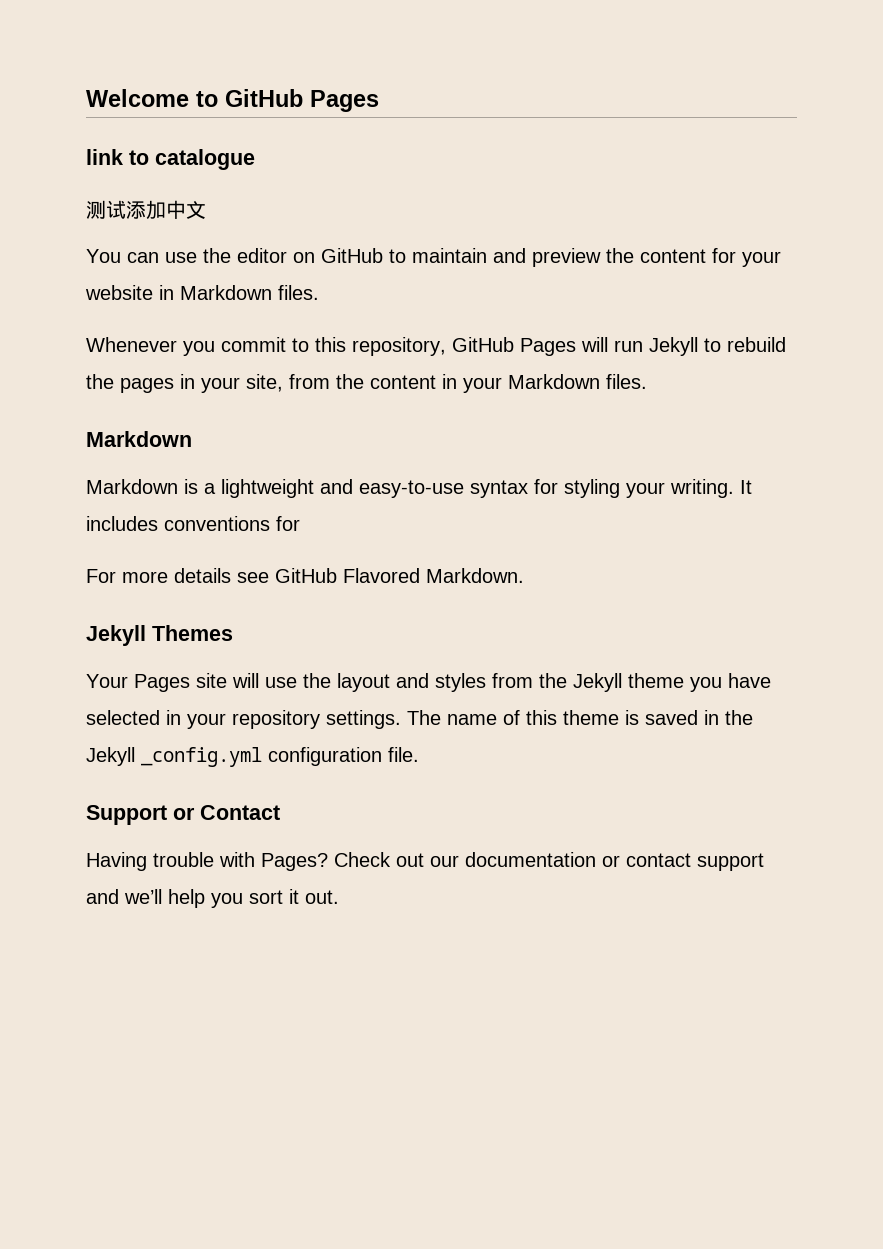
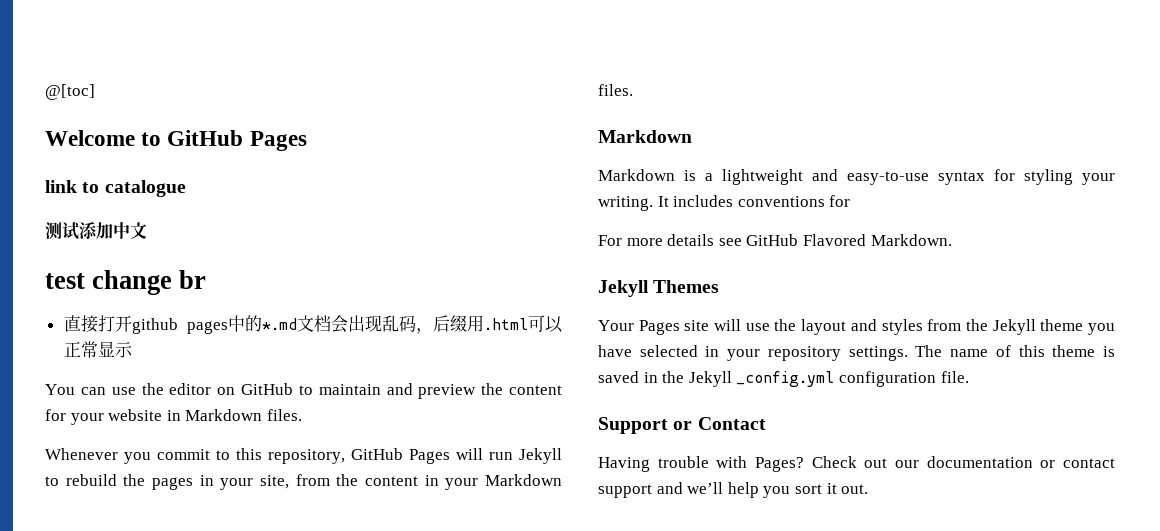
+ @[toc]
+ test change br
+ 直接打开github pages中的*.md文档会出现乱码，后缀用.html可以正常显示

